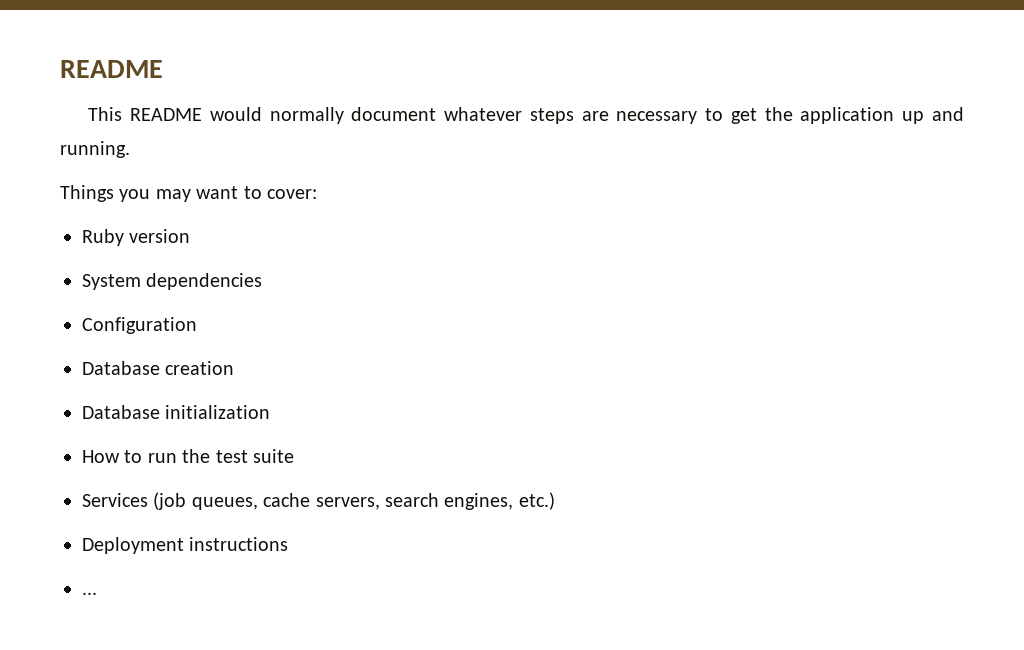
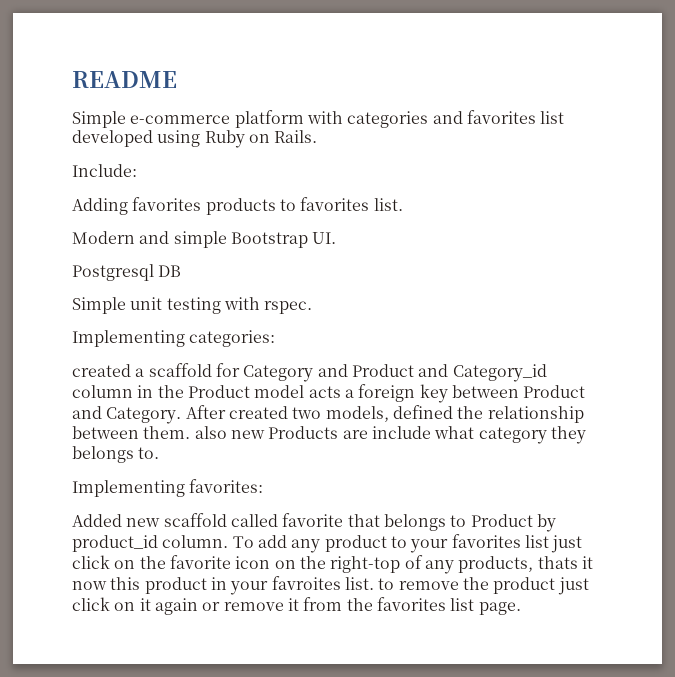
- This README would normally document whatever steps are necessary to get the application up and running.
- Things you may want to cover:
- Ruby version
- System dependencies
- Configuration
- Database creation
- Database initialization
- How to run the test suite
- Services (job queues, cache servers, search engines, etc.)
- Deployment instructions
- ...
+ Simple e-commerce platform with categories and favorites list developed using Ruby on Rails.
+ Include:
+ Adding favorites products to favorites list.
+ Modern and simple Bootstrap UI.
+ Postgresql DB
+ Simple unit testing with rspec.
+ Implementing categories:
+ created a scaffold for Category and Product and Category_id column in the Product model acts a foreign key between Product and Category. After created two models, defined the relationship between them. also new Products are include what category they belongs to.
+ Implementing favorites:
+ Added new scaffold called favorite that belongs to Product by product_id column. To add any product to your favorites list just click on the favorite icon on the right-top of any products, thats it now this product in your favroites list. to remove the product just click on it again or remove it from the favorites list page.

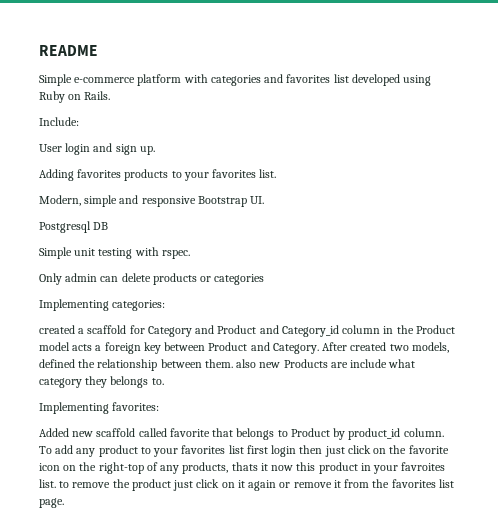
+ User login and sign up.
- Adding favorites products to favorites list.
+ Adding favorites products to your favorites list.
- Modern and simple Bootstrap UI.
+ Modern, simple and responsive Bootstrap UI.
+ Only admin can delete products or categories
- To add any product to your favorites list just click on the favorite icon on the right-top of any products, thats it now this product in your favroites list. to remove the product just click on it again or remove it from the favorites list page.
+ To add any product to your favorites list first login then just click on the favorite icon on the right-top of any products, thats it now this product in your favroites list. to remove the product just click on it again or remove it from the favorites list page.

